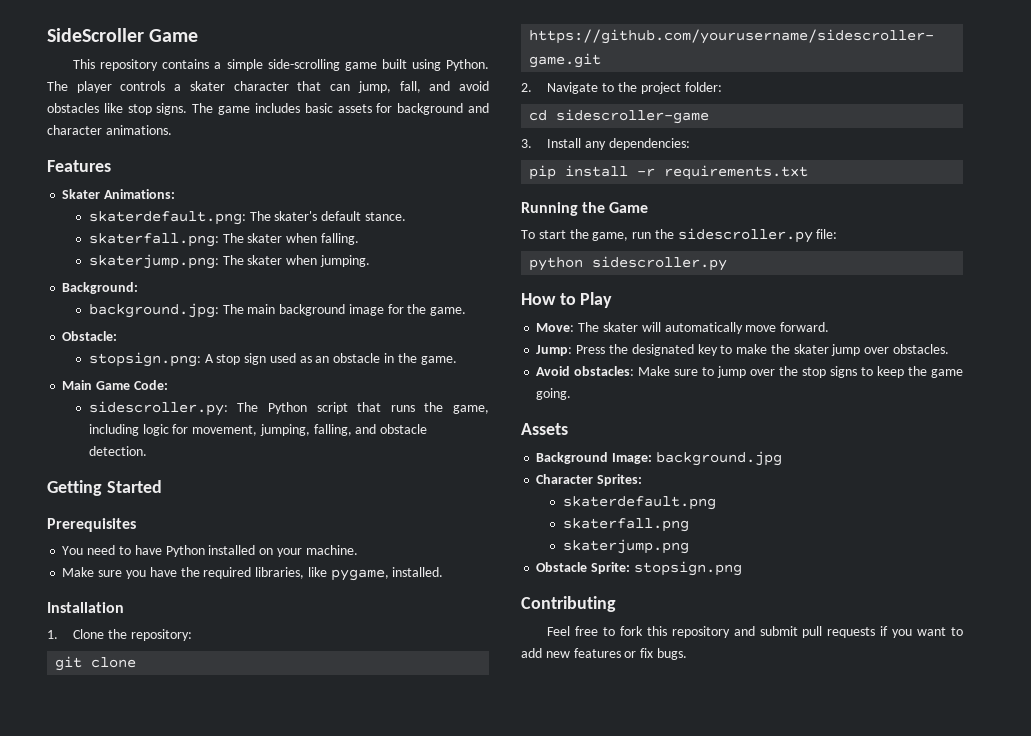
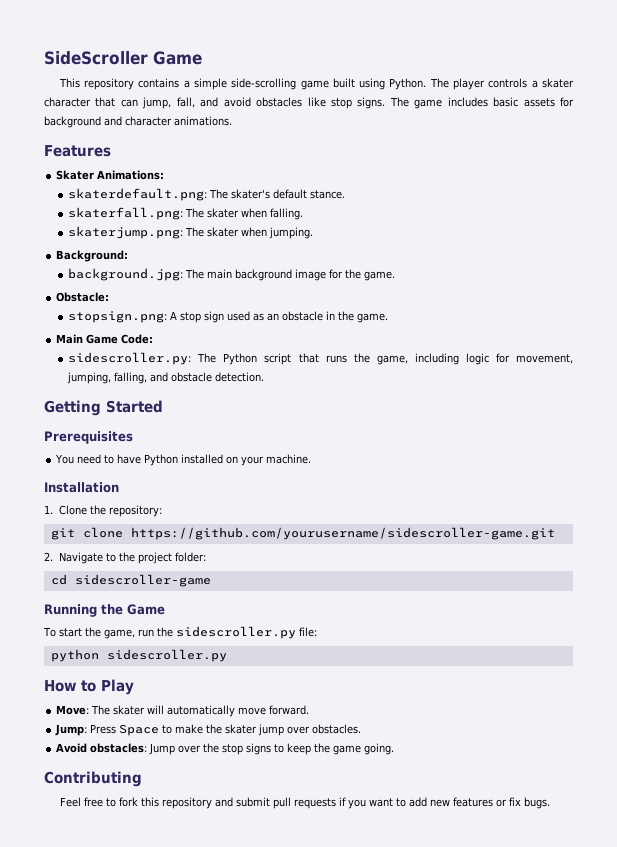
- Make sure you have the required libraries, like pygame, installed.
- 3. Install any dependencies:
- pip install -r requirements.txt
- Jump: Press the designated key to make the skater jump over obstacles.
+ Jump: Press Space to make the skater jump over obstacles.
- Avoid obstacles: Make sure to jump over the stop signs to keep the game going.
+ Avoid obstacles: Jump over the stop signs to keep the game going.
- Assets
- Background Image: background.jpg
- Character Sprites:
- skaterdefault.png
- skaterfall.png
- skaterjump.png
- Obstacle Sprite: stopsign.png

